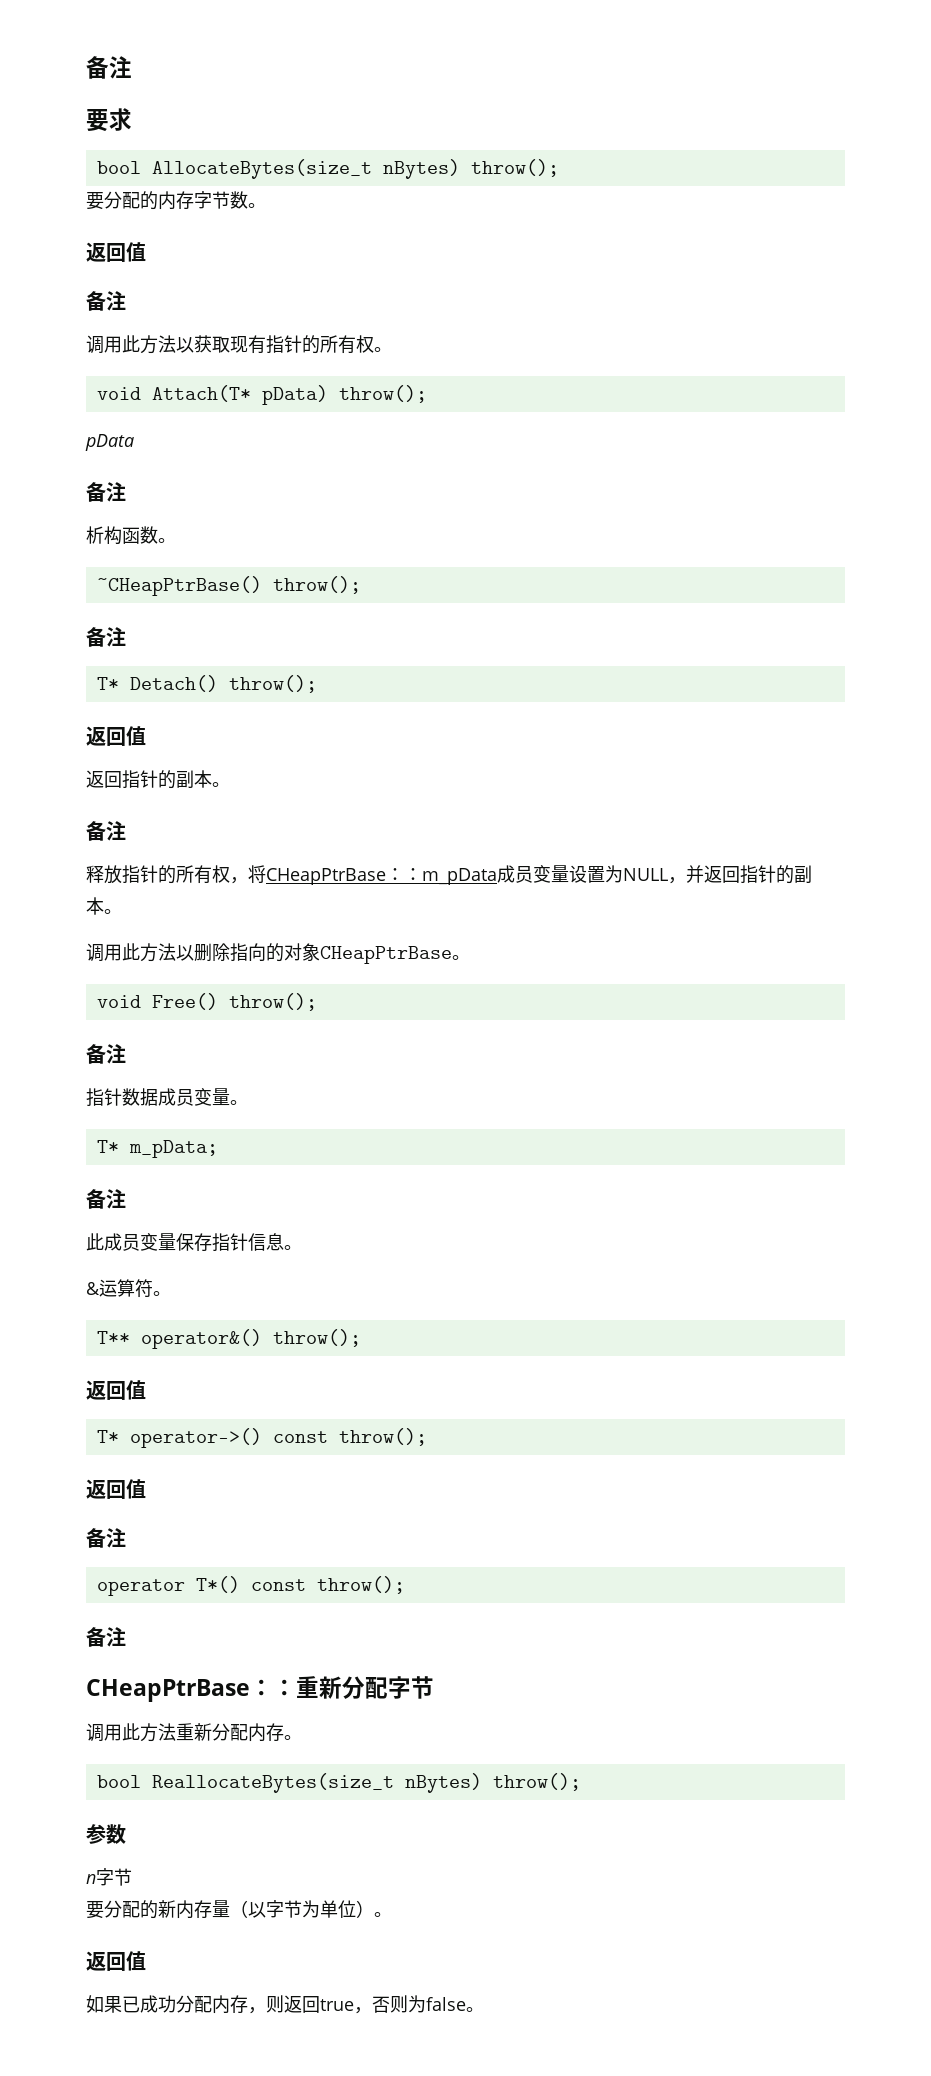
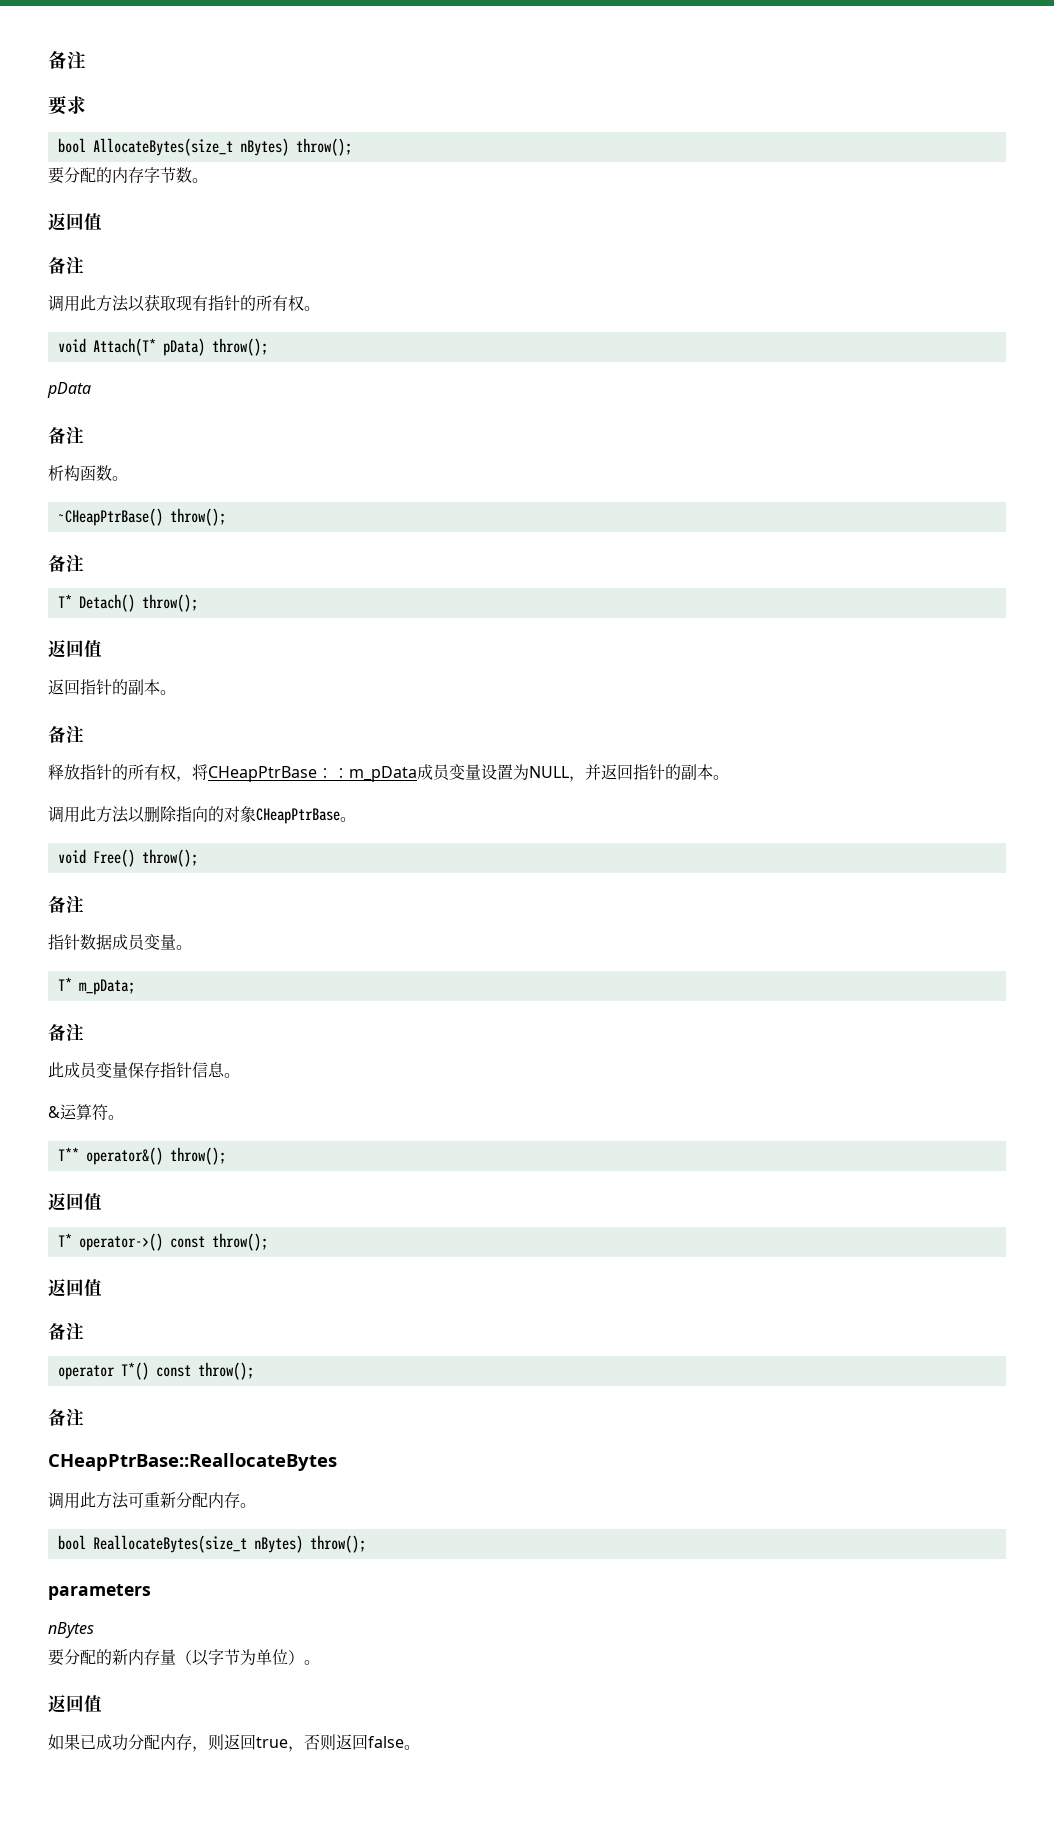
- CHeapPtrBase：：重新分配字节
- 调用此方法重新分配内存。
+ CHeapPtrBase::ReallocateBytes
+ 调用此方法可重新分配内存。
- 参数
- n字节
+ parameters
+ nBytes
- 如果已成功分配内存，则返回true，否则为false。
+ 如果已成功分配内存，则返回true，否则返回false。

